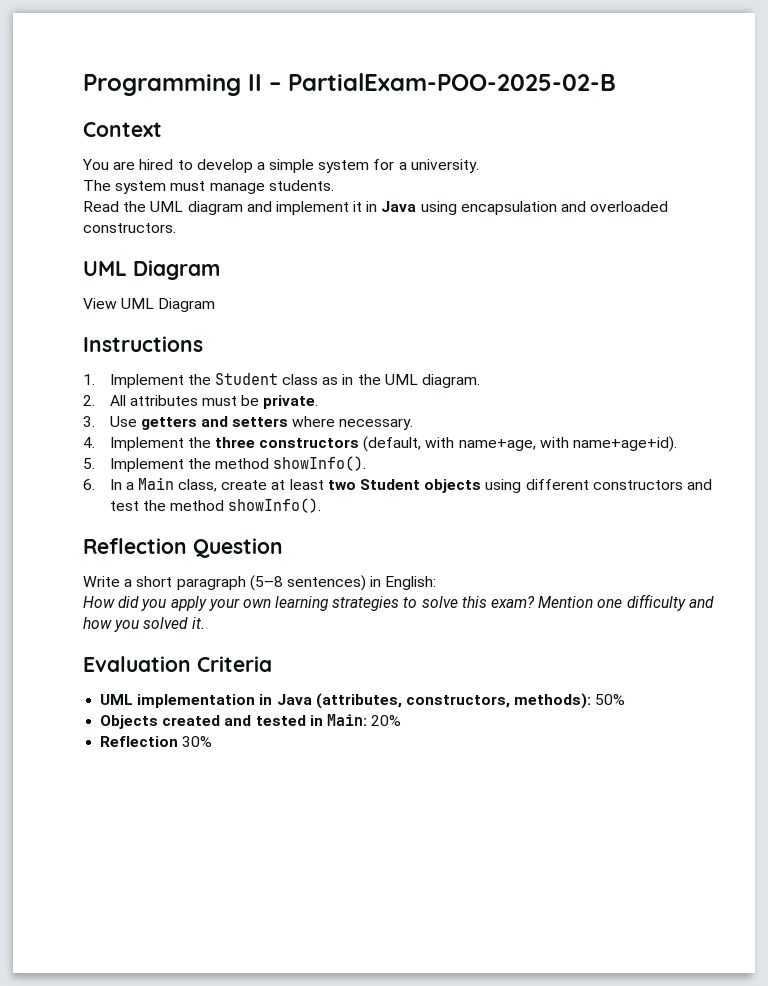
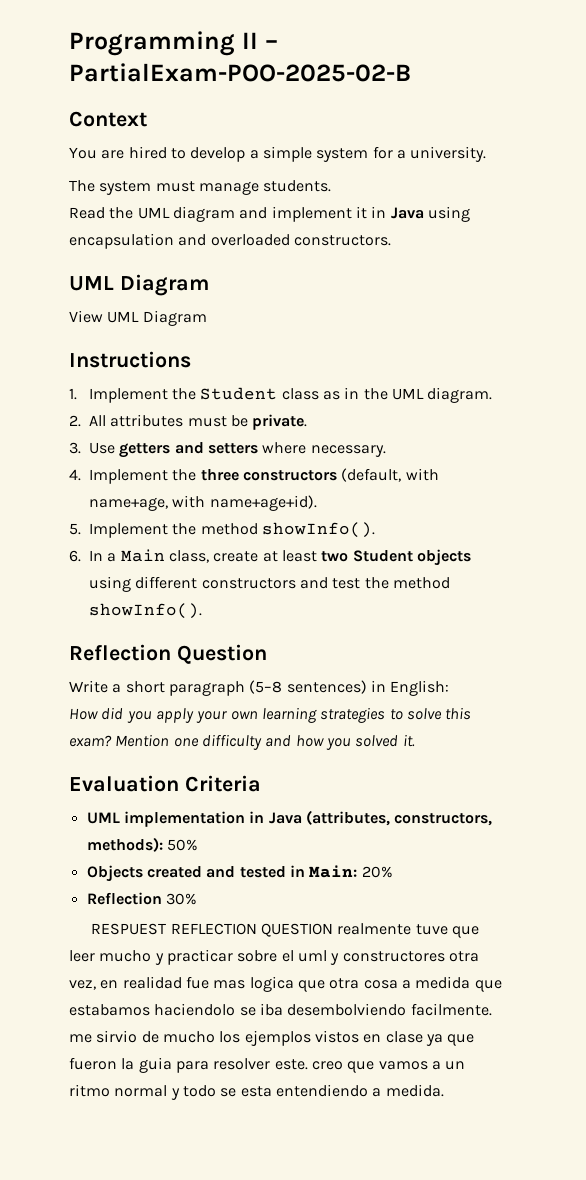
+ RESPUEST REFLECTION QUESTION realmente tuve que leer mucho y practicar sobre el uml y constructores otra vez, en realidad fue mas logica que otra cosa a medida que estabamos haciendolo se iba desembolviendo facilmente. me sirvio de mucho los ejemplos vistos en clase ya que fueron la guia para resolver este. creo que vamos a un ritmo normal y todo se esta entendiendo a medida.

